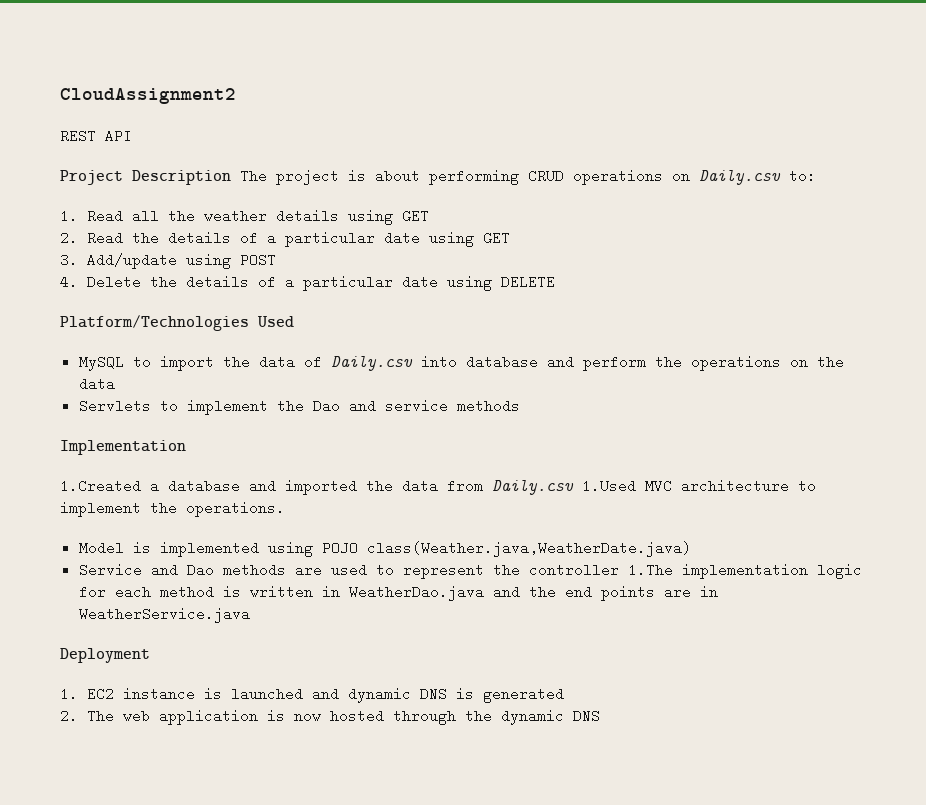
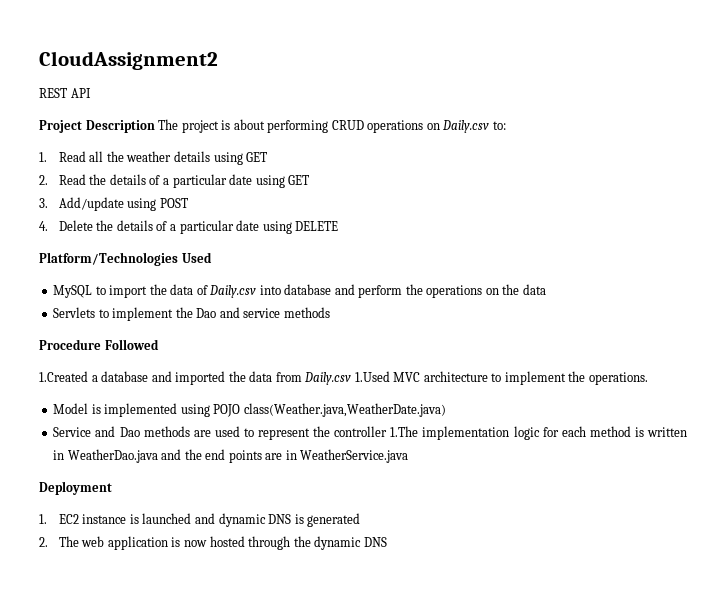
- Implementation
+ Procedure Followed

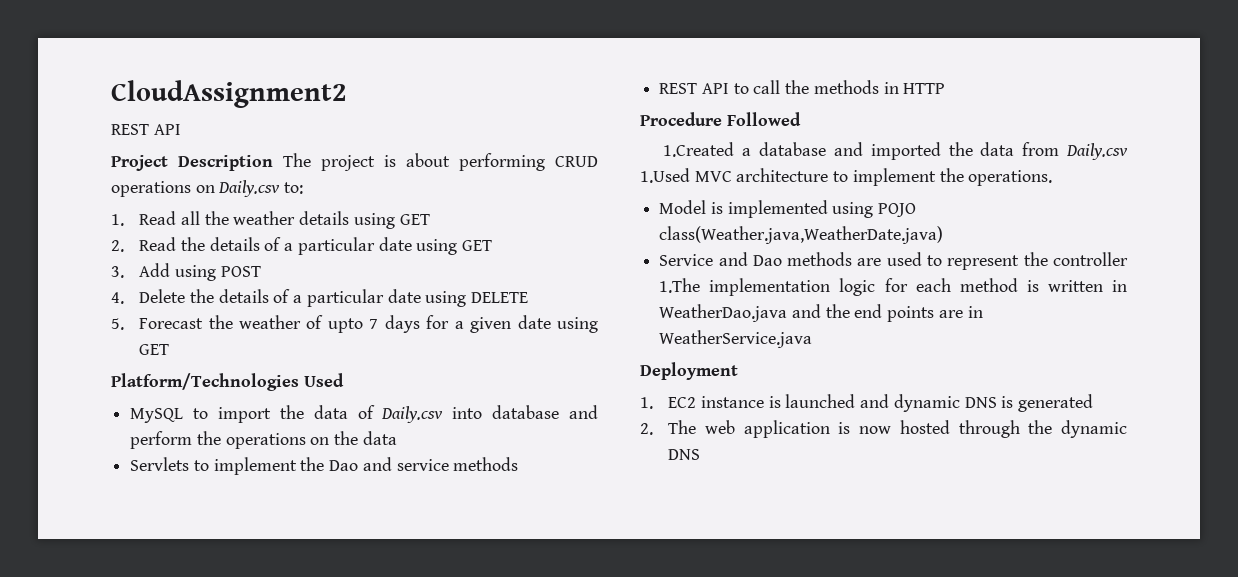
- 3. Add/update using POST
+ 3. Add using POST
+ 5. Forecast the weather of upto 7 days for a given date using GET
+ REST API to call the methods in HTTP

